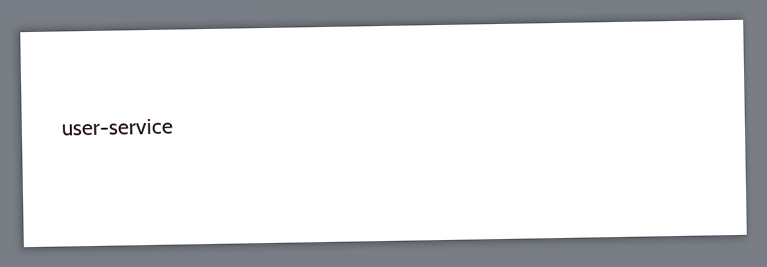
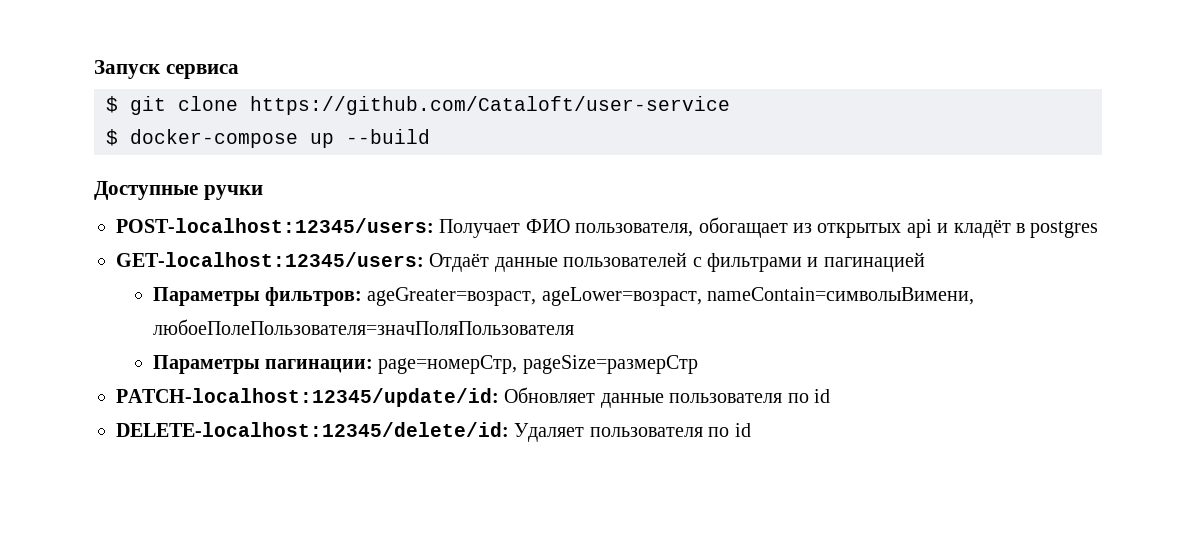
- user-service
+ Запуск сервиса
+ $ git clone https://github.com/Cataloft/user-service
+ $ docker-compose up --build
+ Доступные ручки
+ POST-localhost:12345/users: Получает ФИО пользователя, обогащает из открытых api и кладёт в postgres
+ GET-localhost:12345/users: Отдаёт данные пользователeй с фильтрами и пагинацией
+ Параметры фильтров: ageGreater=возраст, ageLower=возраст, nameContain=символыВимени, любоеПолеПользователя=значПоляПользователя
+ Параметры пагинации: page=номерСтр, pageSize=размерСтр
+ PATCH-localhost:12345/update/id: Обновляет данные пользователя по id
+ DELETE-localhost:12345/delete/id: Удаляет пользователя по id

